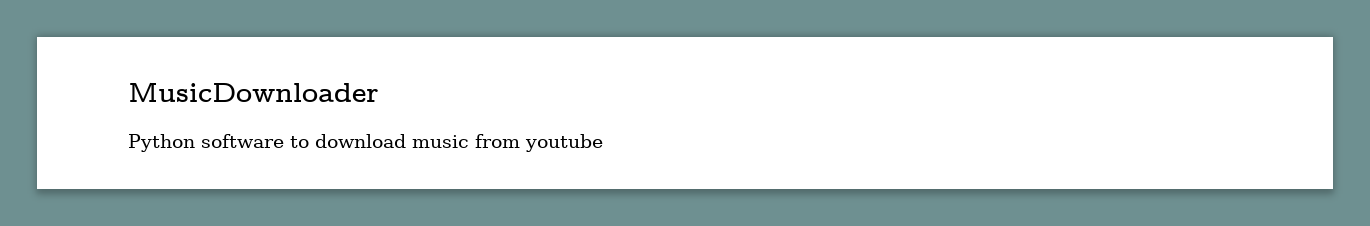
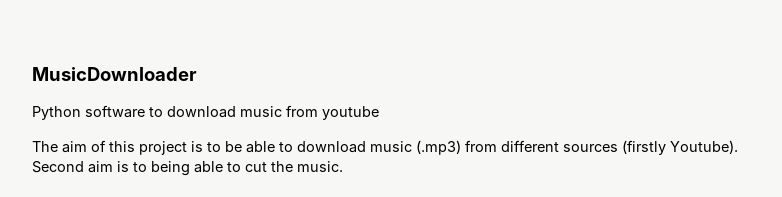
+ The aim of this project is to be able to download music (.mp3) from different sources (firstly Youtube). Second aim is to being able to cut the music.

